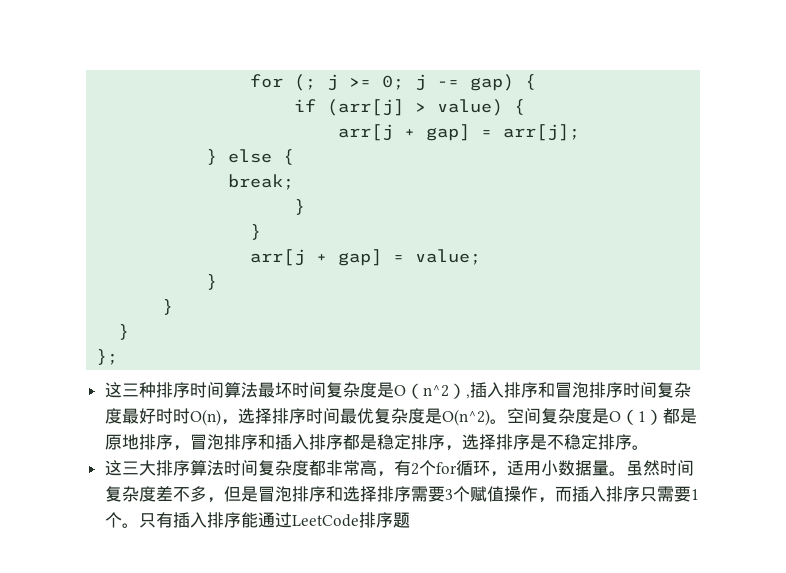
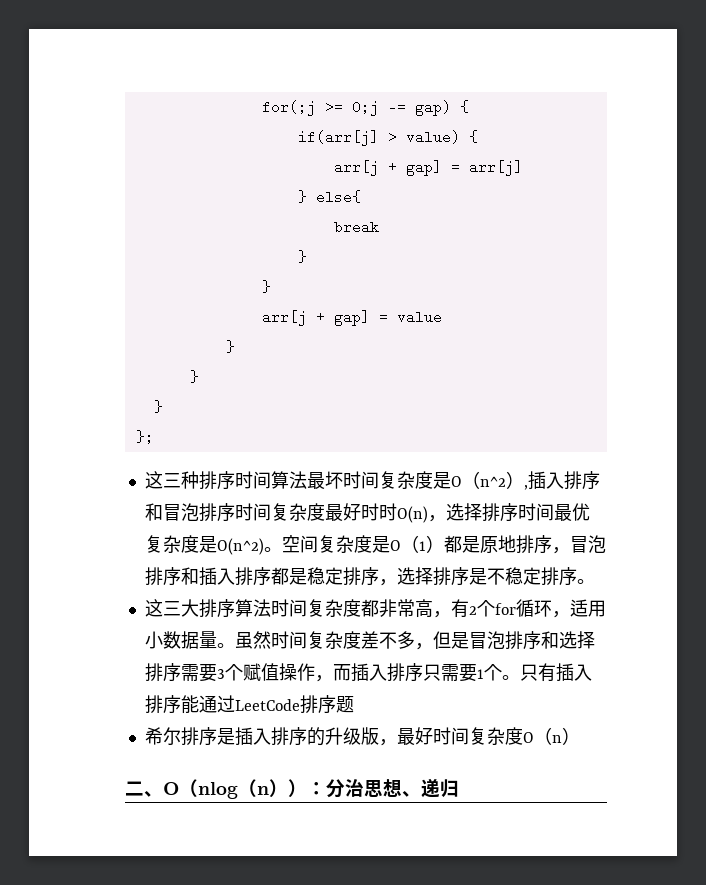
- for (; j >= 0; j -= gap) {
+ for(;j >= 0;j -= gap) {
- if (arr[j] > value) {
+ if(arr[j] > value) {
- arr[j + gap] = arr[j];
- } else {
- break;
+ arr[j + gap] = arr[j]
+ } else{
+ break
- arr[j + gap] = value;
+ arr[j + gap] = value
+ 希尔排序是插入排序的升级版，最好时间复杂度O（n）
+ 二、O（nlog（n））：分治思想、递归

